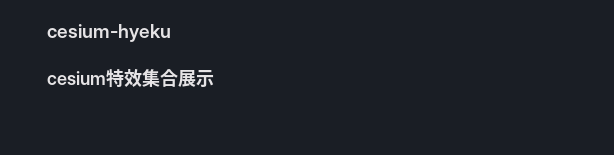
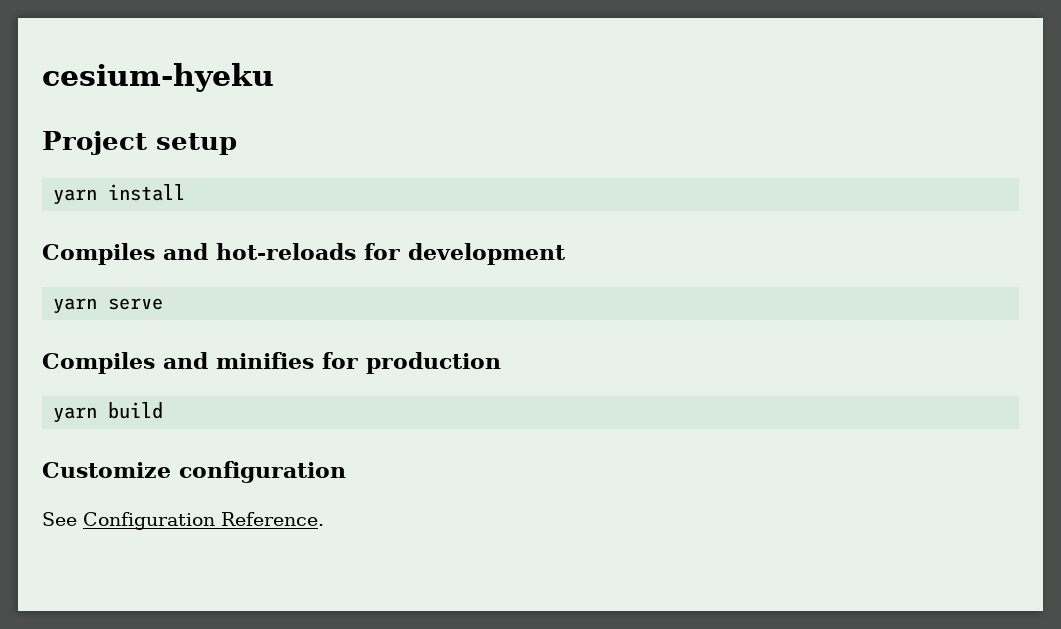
- cesium特效集合展示
+ Project setup
+ yarn install
+ Compiles and hot-reloads for development
+ yarn serve
+ Compiles and minifies for production
+ yarn build
+ Customize configuration
+ See Configuration Reference.

